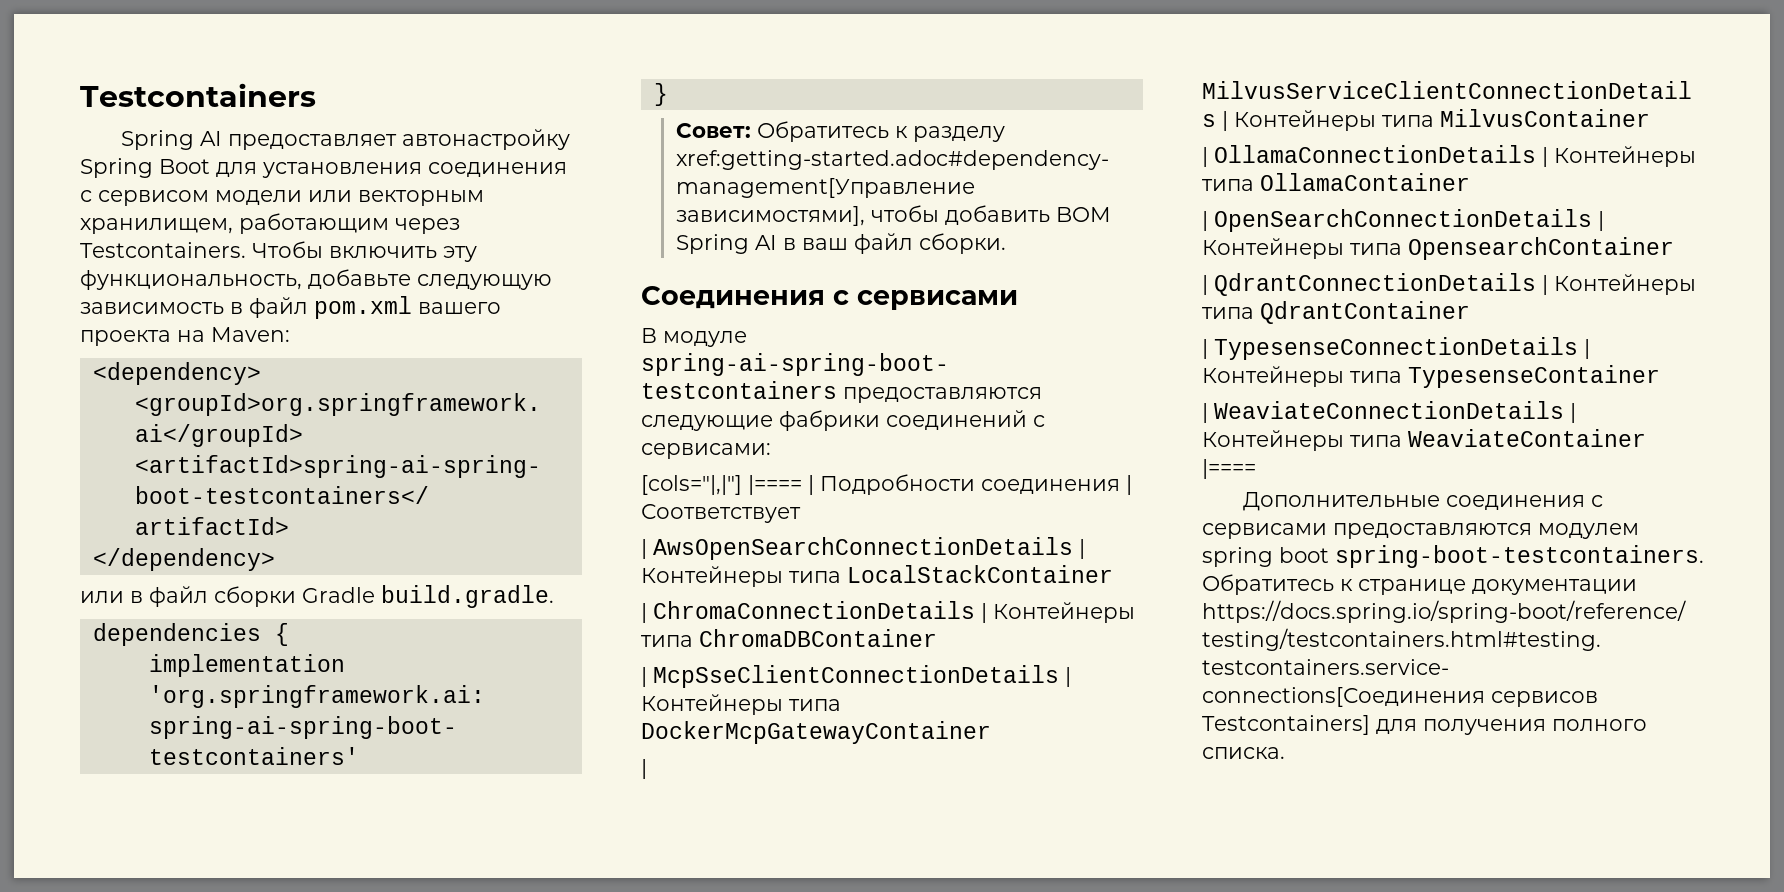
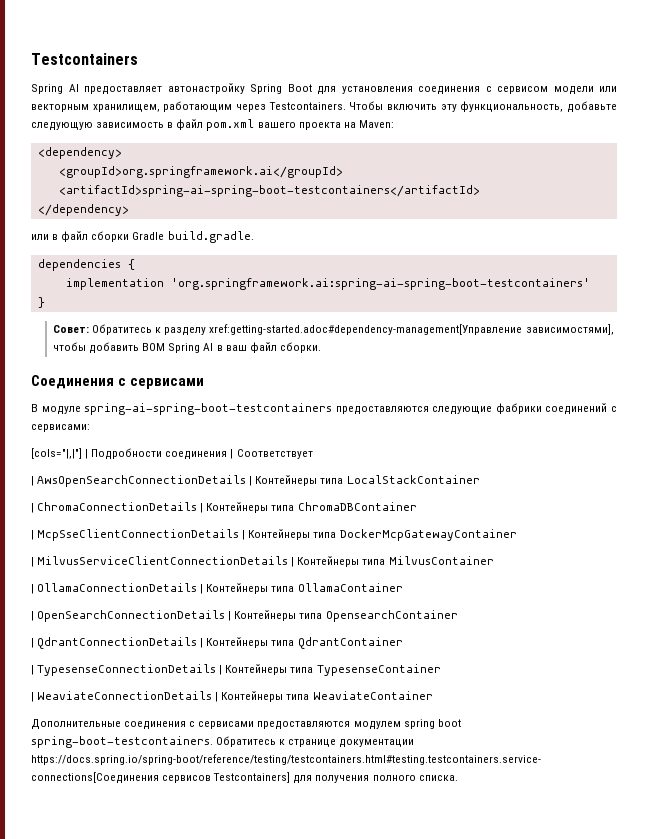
- [cols="|,|"] |==== | Подробности соединения | Соответствует
+ [cols="|,|"] | Подробности соединения | Соответствует
- | WeaviateConnectionDetails | Контейнеры типа WeaviateContainer |====
+ | WeaviateConnectionDetails | Контейнеры типа WeaviateContainer

